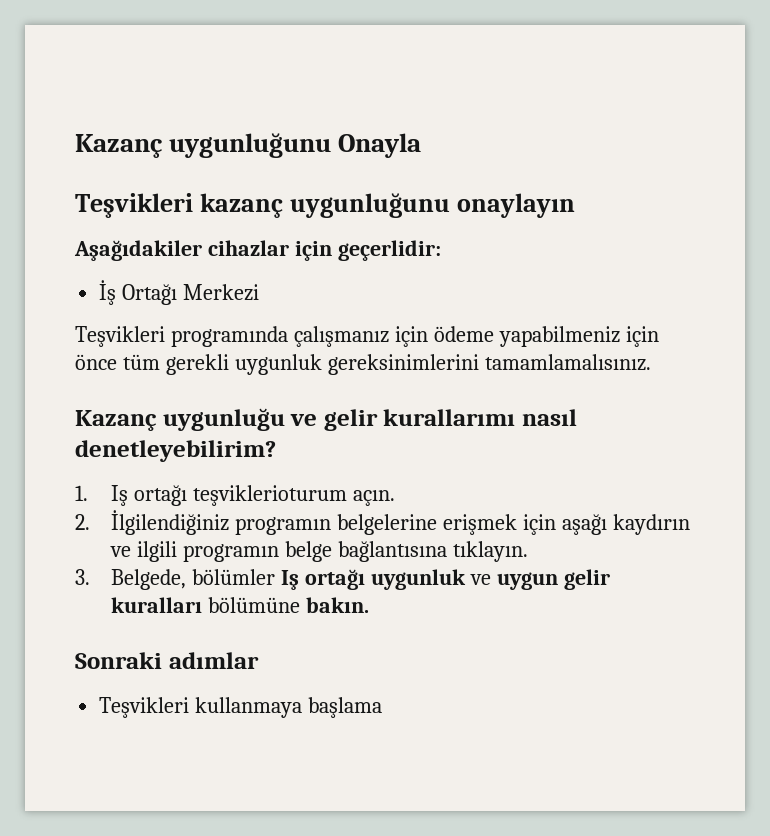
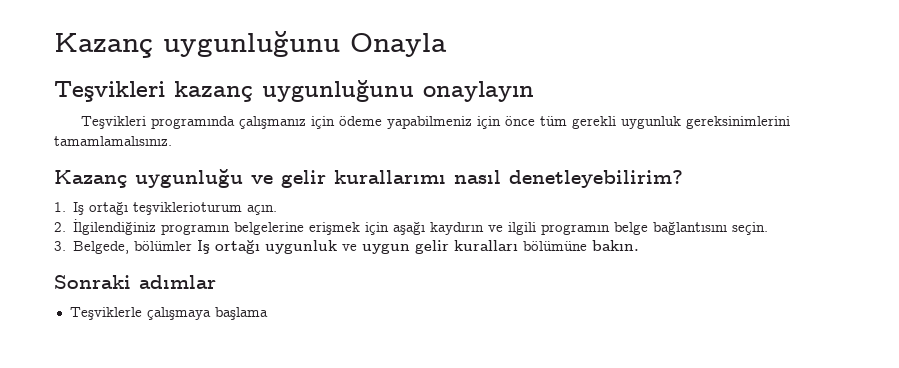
- Aşağıdakiler cihazlar için geçerlidir:
- İş Ortağı Merkezi
- 2. İlgilendiğiniz programın belgelerine erişmek için aşağı kaydırın ve ilgili programın belge bağlantısına tıklayın.
+ 2. İlgilendiğiniz programın belgelerine erişmek için aşağı kaydırın ve ilgili programın belge bağlantısını seçin.
- Teşvikleri kullanmaya başlama
+ Teşviklerle çalışmaya başlama

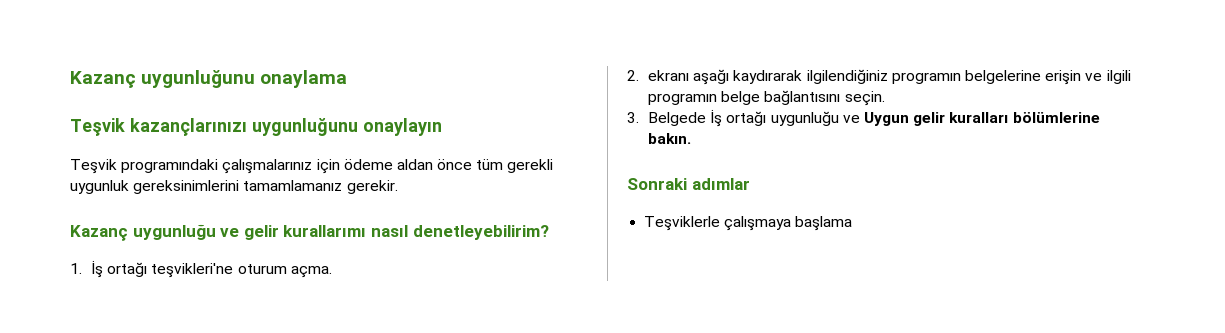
- Kazanç uygunluğunu Onayla
- Teşvikleri kazanç uygunluğunu onaylayın
+ Kazanç uygunluğunu onaylama
+ Teşvik kazançlarınızı uygunluğunu onaylayın
- Teşvikleri programında çalışmanız için ödeme yapabilmeniz için önce tüm gerekli uygunluk gereksinimlerini tamamlamalısınız.
+ Teşvik programındaki çalışmalarınız için ödeme aldan önce tüm gerekli uygunluk gereksinimlerini tamamlamanız gerekir.
- 1. Iş ortağı teşviklerioturum açın.
- 2. İlgilendiğiniz programın belgelerine erişmek için aşağı kaydırın ve ilgili programın belge bağlantısını seçin.
+ 1. İş ortağı teşvikleri'ne oturum açma.
+ 2. ekranı aşağı kaydırarak ilgilendiğiniz programın belgelerine erişin ve ilgili programın belge bağlantısını seçin.
- 3. Belgede, bölümler Iş ortağı uygunluk ve uygun gelir kuralları bölümüne bakın.
+ 3. Belgede İş ortağı uygunluğu ve Uygun gelir kuralları bölümlerine bakın.

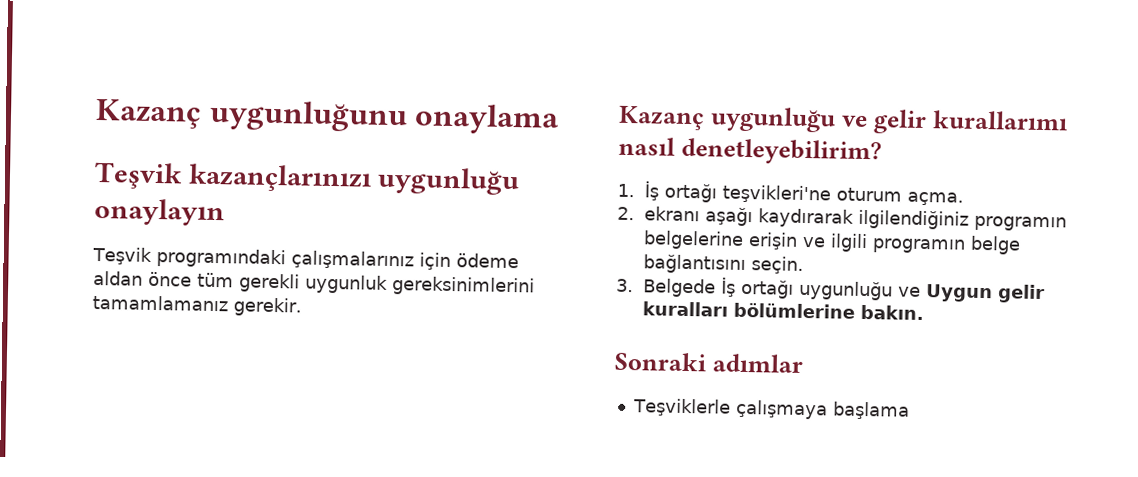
- Teşvik kazançlarınızı uygunluğunu onaylayın
+ Teşvik kazançlarınızı uygunluğu onaylayın

